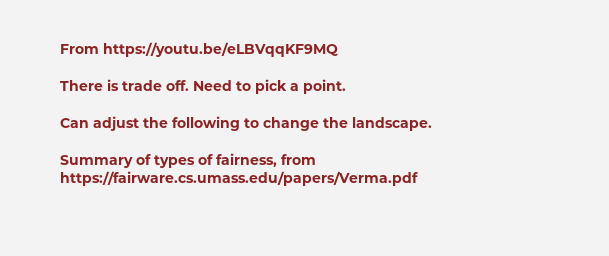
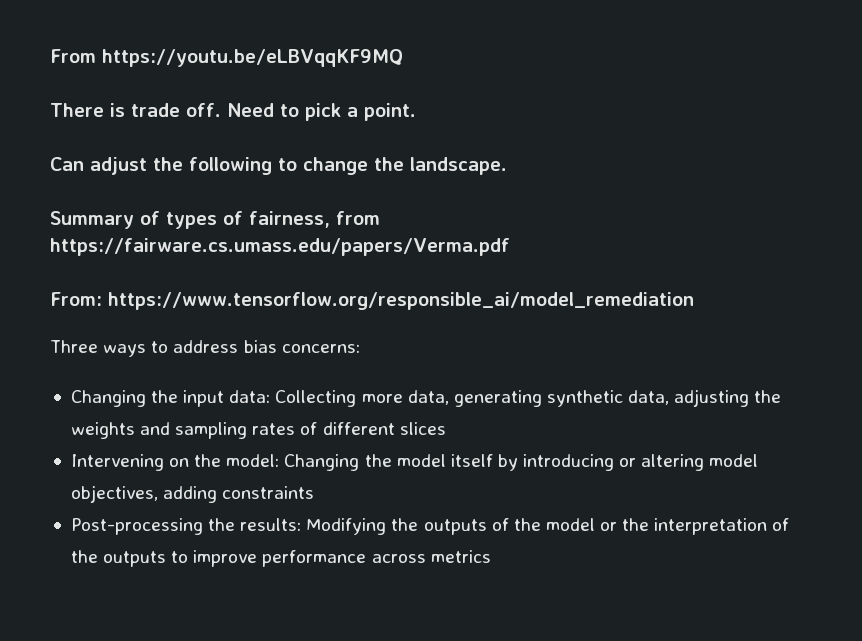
+ From: https://www.tensorflow.org/responsible_ai/model_remediation
+ Three ways to address bias concerns:
+ Changing the input data: Collecting more data, generating synthetic data, adjusting the weights and sampling rates of different slices
+ Intervening on the model: Changing the model itself by introducing or altering model objectives, adding constraints
+ Post-processing the results: Modifying the outputs of the model or the interpretation of the outputs to improve performance across metrics

